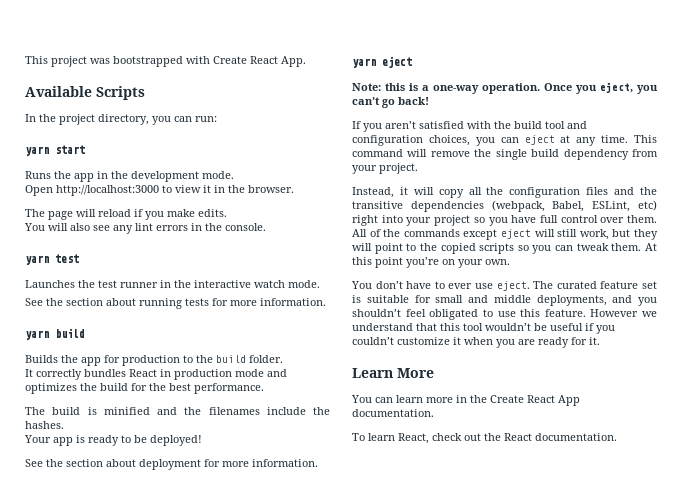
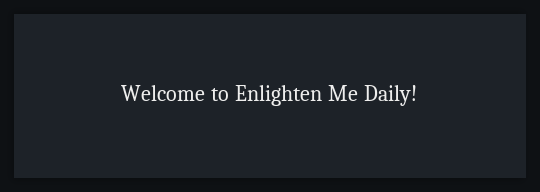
- This project was bootstrapped with Create React App.
- Available Scripts
- In the project directory, you can run:
- yarn start
- Runs the app in the development mode.
- Open http://localhost:3000 to view it in the browser.
- The page will reload if you make edits.
- You will also see any lint errors in the console.
- yarn test
- Launches the test runner in the interactive watch mode.
- See the section about running tests for more information.
- yarn build
- Builds the app for production to the build folder.
- It correctly bundles React in production mode and optimizes the build for the best performance.
- The build is minified and the filenames include the hashes.
- Your app is ready to be deployed!
- See the section about deployment for more information.
- yarn eject
- Note: this is a one-way operation. Once you eject, you can’t go back!
- If you aren’t satisfied with the build tool and configuration choices, you can eject at any time. This command will remove the single build dependency from your project.
- Instead, it will copy all the configuration files and the transitive dependencies (webpack, Babel, ESLint, etc) right into your project so you have full control over them. All of the commands except eject will still work, but they will point to the copied scripts so you can tweak them. At this point you’re on your own.
- You don’t have to ever use eject. The curated feature set is suitable for small and middle deployments, and you shouldn’t feel obligated to use this feature. However we understand that this tool wouldn’t be useful if you couldn’t customize it when you are ready for it.
- Learn More
- You can learn more in the Create React App documentation.
- To learn React, check out the React documentation.
+ Welcome to Enlighten Me Daily!

